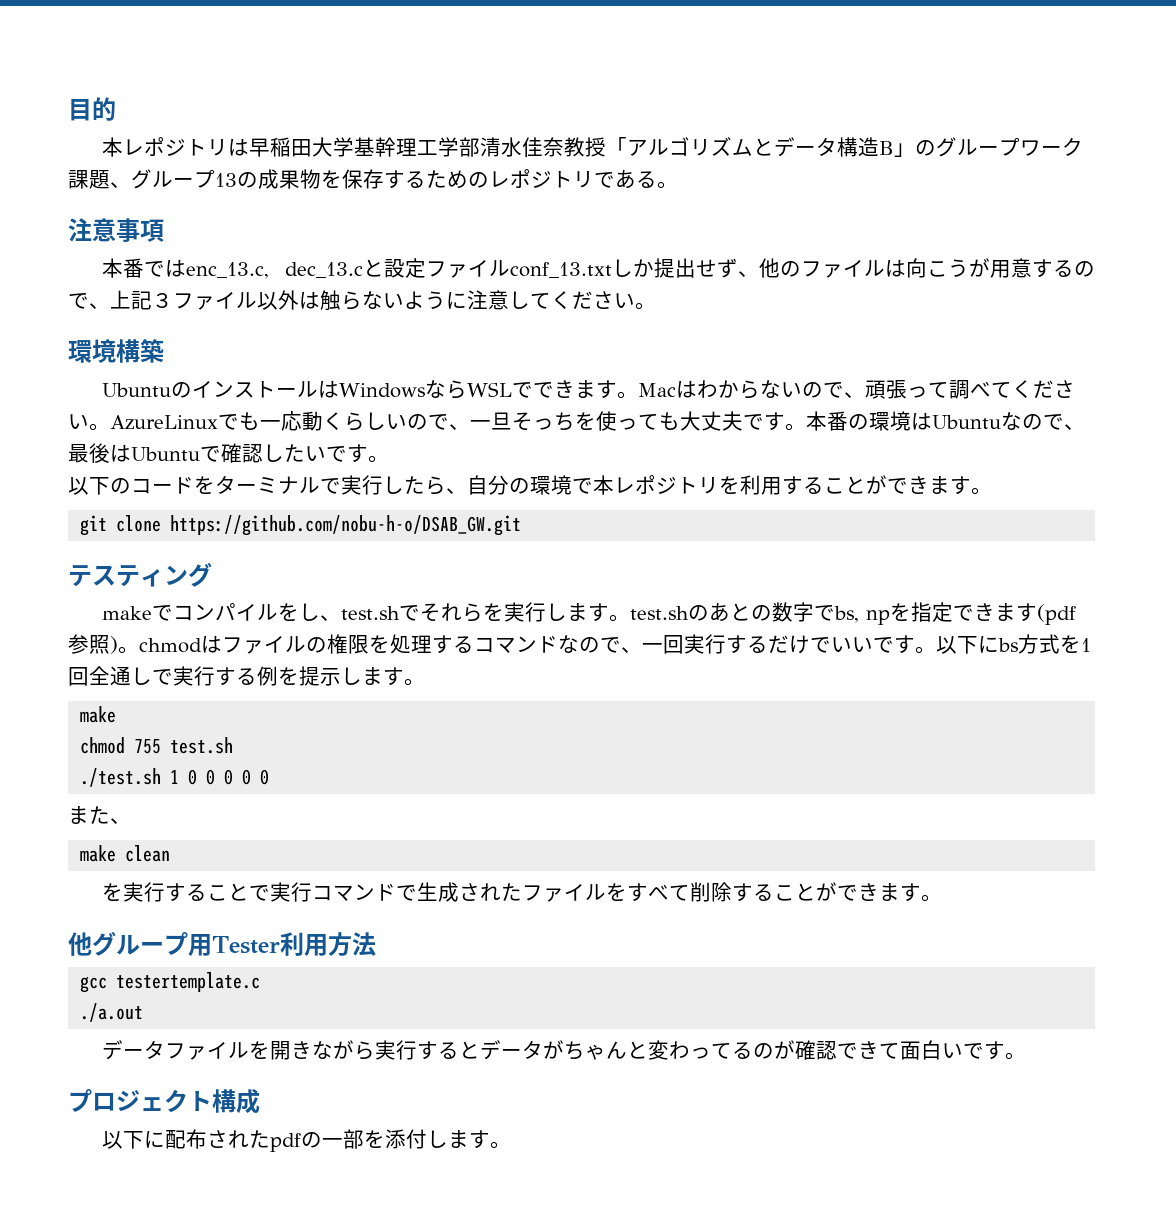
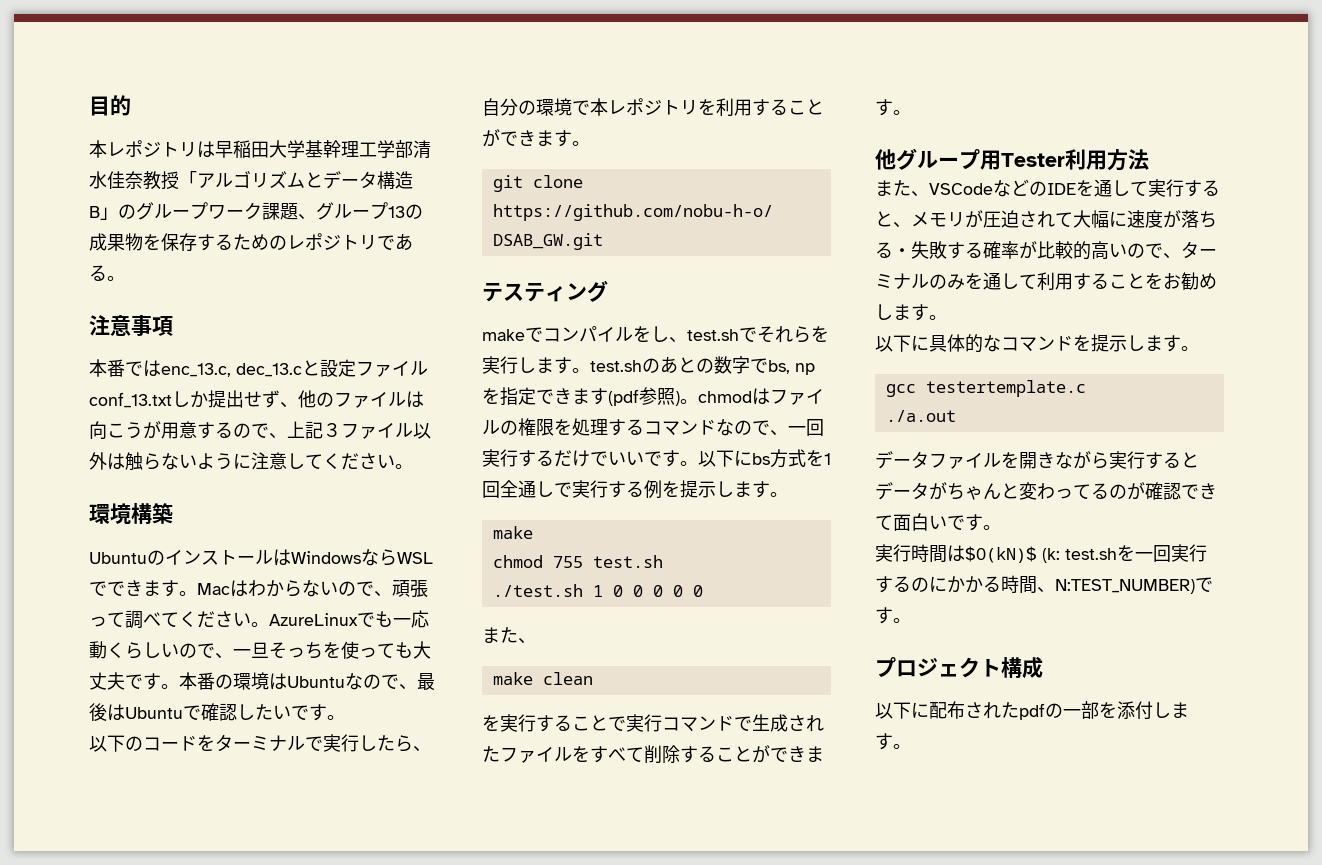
+ また、VSCodeなどのIDEを通して実行すると、メモリが圧迫されて大幅に速度が落ちる・失敗する確率が比較的高いので、ターミナルのみを通して利用することをお勧めします。
+ 以下に具体的なコマンドを提示します。
+ 実行時間は$O(kN)$ (k: test.shを一回実行するのにかかる時間、N:TEST_NUMBER)です。

